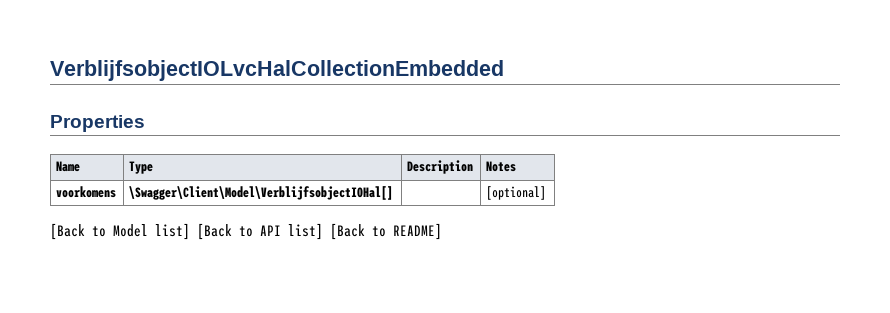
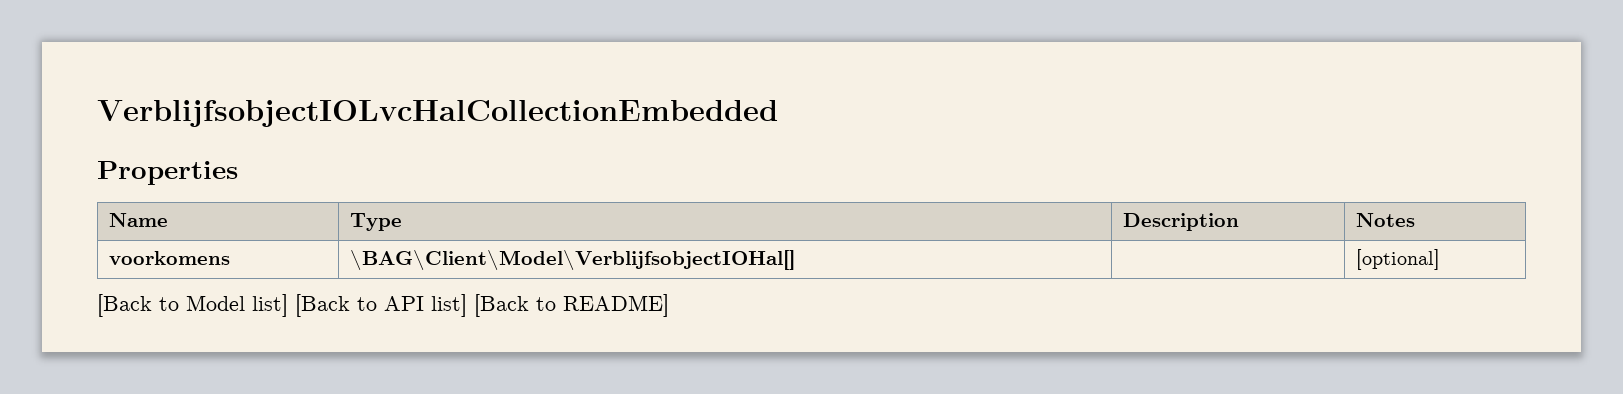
- voorkomens | \Swagger\Client\Model\VerblijfsobjectIOHal[] | | [optional]
+ voorkomens | \BAG\Client\Model\VerblijfsobjectIOHal[] | | [optional]

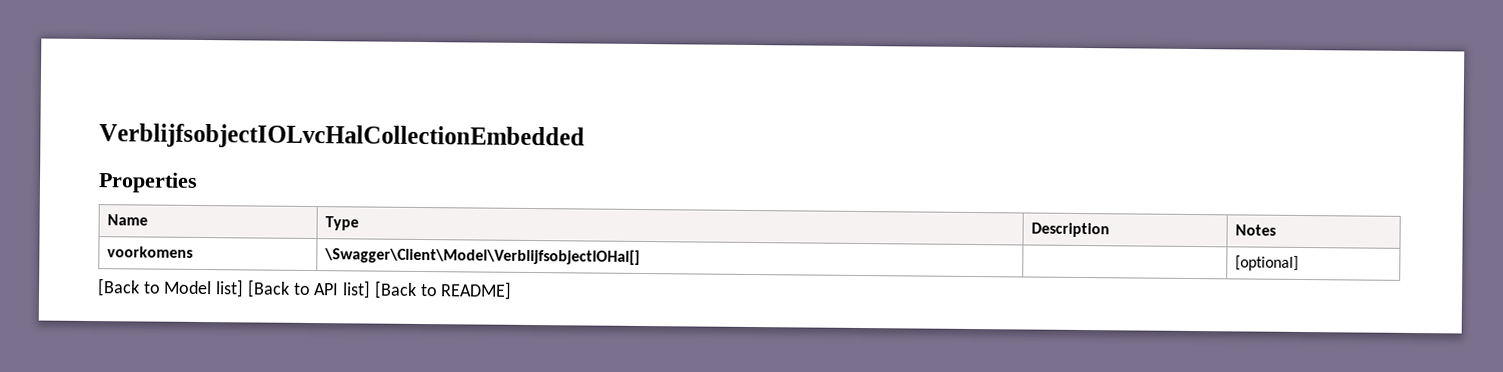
- voorkomens | \BAG\Client\Model\VerblijfsobjectIOHal[] | | [optional]
+ voorkomens | \Swagger\Client\Model\VerblijfsobjectIOHal[] | | [optional]

